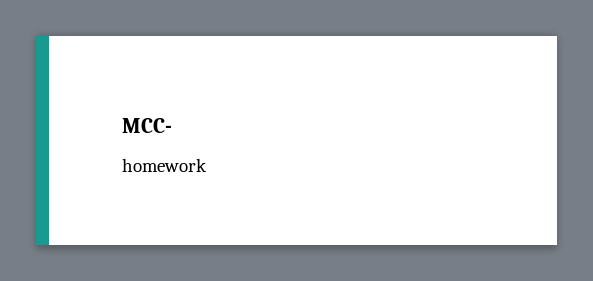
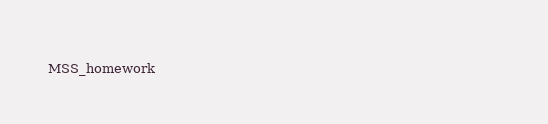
- MCC-
- homework
+ MSS_homework

